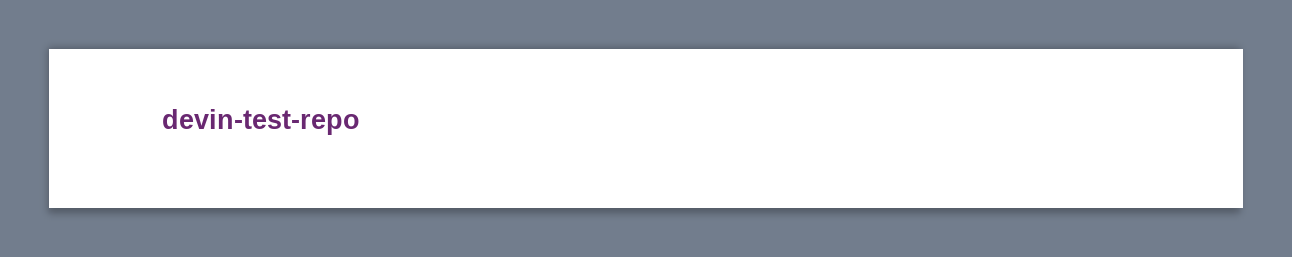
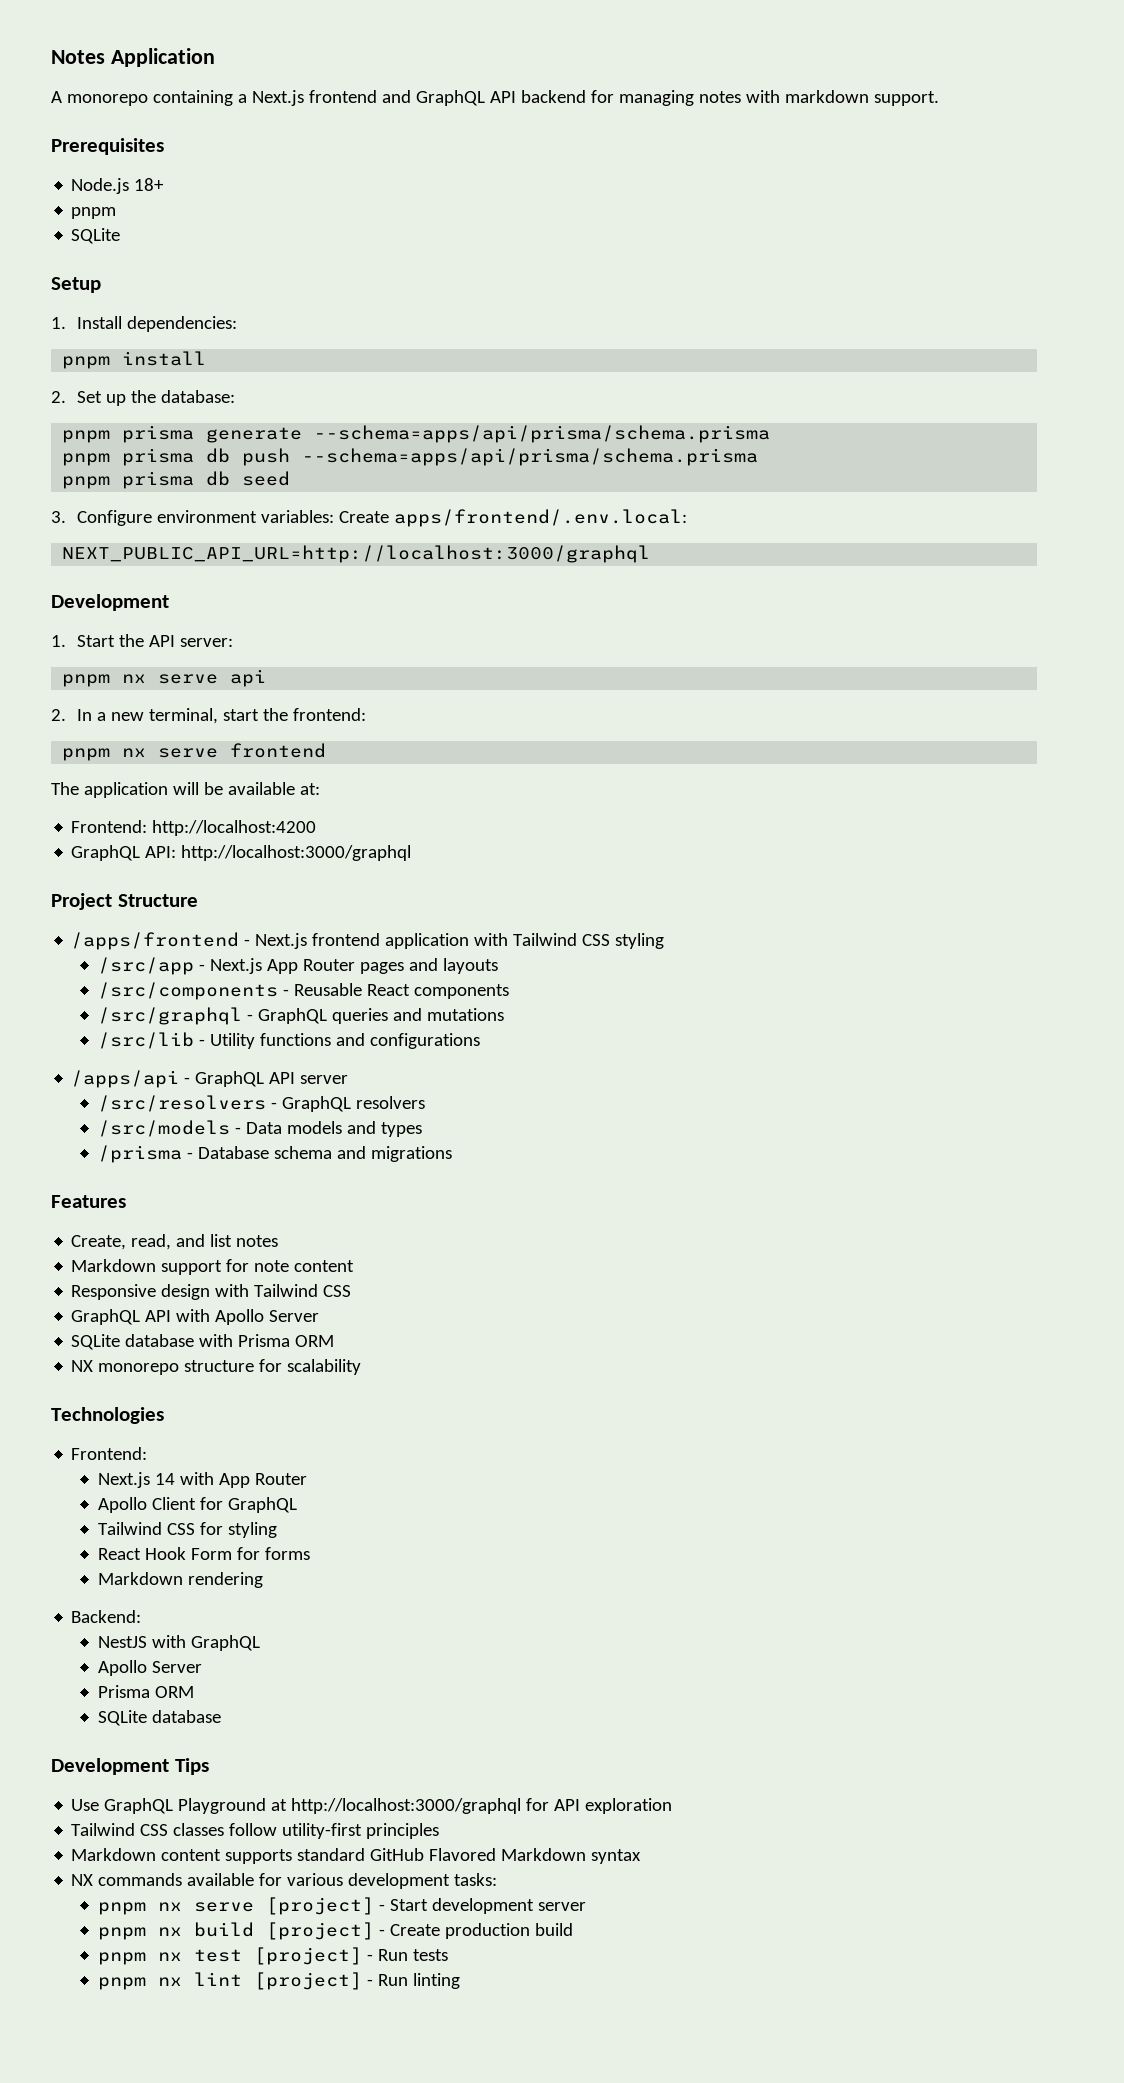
- devin-test-repo
+ Notes Application
+ A monorepo containing a Next.js frontend and GraphQL API backend for managing notes with markdown support.
+ Prerequisites
+ Node.js 18+
+ pnpm
+ SQLite
+ Setup
+ 1. Install dependencies:
+ pnpm install
+ 2. Set up the database:
+ pnpm prisma generate --schema=apps/api/prisma/schema.prisma
+ pnpm prisma db push --schema=apps/api/prisma/schema.prisma
+ pnpm prisma db seed
+ 3. Configure environment variables: Create apps/frontend/.env.local:
+ NEXT_PUBLIC_API_URL=http://localhost:3000/graphql
+ Development
+ 1. Start the API server:
+ pnpm nx serve api
+ 2. In a new terminal, start the frontend:
+ pnpm nx serve frontend
+ The application will be available at:
+ Frontend: http://localhost:4200
+ GraphQL API: http://localhost:3000/graphql
+ Project Structure
+ /apps/frontend - Next.js frontend application with Tailwind CSS styling
+ /src/app - Next.js App Router pages and layouts
+ /src/components - Reusable React components
+ /src/graphql - GraphQL queries and mutations
+ /src/lib - Utility functions and configurations
+ /apps/api - GraphQL API server
+ /src/resolvers - GraphQL resolvers
+ /src/models - Data models and types
+ /prisma - Database schema and migrations
+ Features
+ Create, read, and list notes
+ Markdown support for note content
+ Responsive design with Tailwind CSS
+ GraphQL API with Apollo Server
+ SQLite database with Prisma ORM
+ NX monorepo structure for scalability
+ Technologies
+ Frontend:
+ Next.js 14 with App Router
+ Apollo Client for GraphQL
+ Tailwind CSS for styling
+ React Hook Form for forms
+ Markdown rendering
+ Backend:
+ NestJS with GraphQL
+ Apollo Server
+ Prisma ORM
+ SQLite database
+ Development Tips
+ Use GraphQL Playground at http://localhost:3000/graphql for API exploration
+ Tailwind CSS classes follow utility-first principles
+ Markdown content supports standard GitHub Flavored Markdown syntax
+ NX commands available for various development tasks:
+ pnpm nx serve [project] - Start development server
+ pnpm nx build [project] - Create production build
+ pnpm nx test [project] - Run tests
+ pnpm nx lint [project] - Run linting

